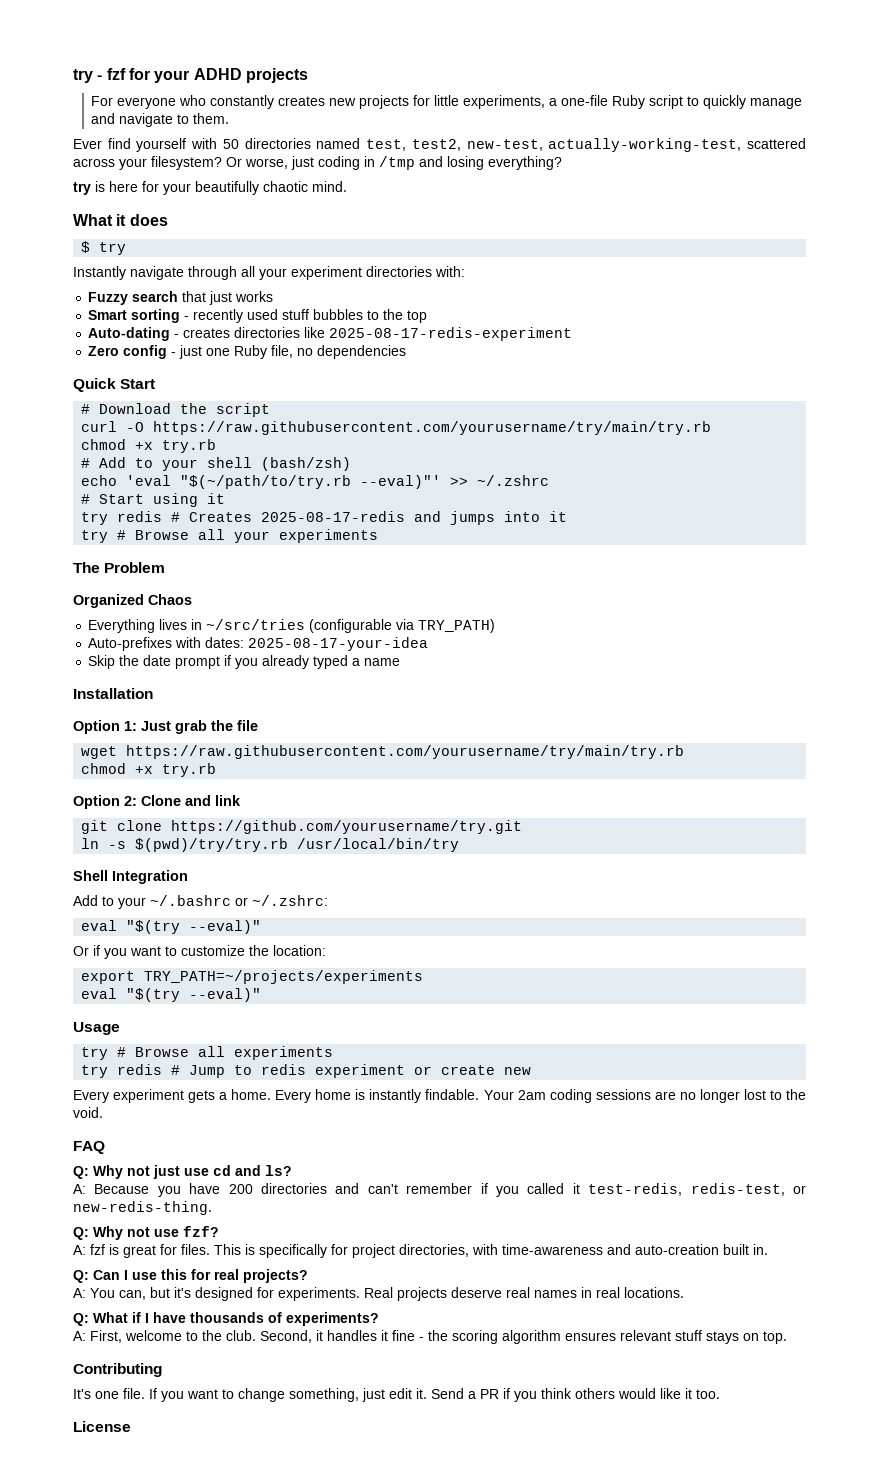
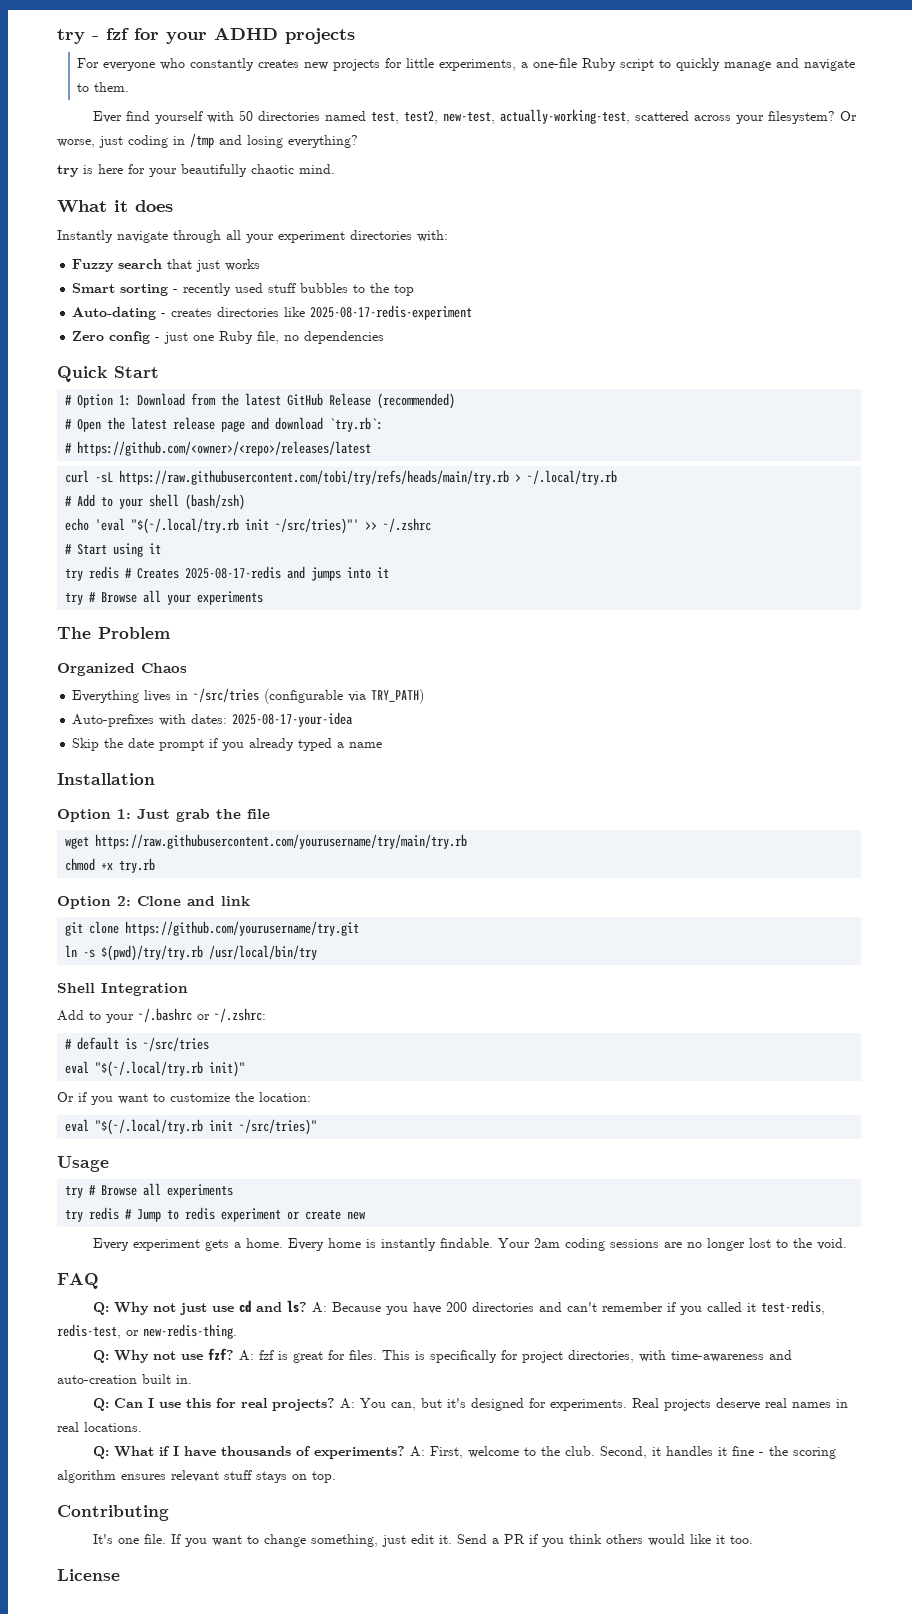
- $ try
- # Download the script
- curl -O https://raw.githubusercontent.com/yourusername/try/main/try.rb
- chmod +x try.rb
+ # Option 1: Download from the latest GitHub Release (recommended)
+ # Open the latest release page and download `try.rb`:
+ # https://github.com/<owner>/<repo>/releases/latest
+ curl -sL https://raw.githubusercontent.com/tobi/try/refs/heads/main/try.rb > ~/.local/try.rb
- echo 'eval "$(~/path/to/try.rb --eval)"' >> ~/.zshrc
+ echo 'eval "$(~/.local/try.rb init ~/src/tries)"' >> ~/.zshrc
  Add to your ~/.bashrc or ~/.zshrc:
- eval "$(try --eval)"
+ # default is ~/src/tries
+ eval "$(~/.local/try.rb init)"
- export TRY_PATH=~/projects/experiments
- eval "$(try --eval)"
+ eval "$(~/.local/try.rb init ~/src/tries)"
- Q: Why not just use cd and ls?
- A: Because you have 200 directories and can't remember if you called it test-redis, redis-test, or new-redis-thing.
+ Q: Why not just use cd and ls? A: Because you have 200 directories and can't remember if you called it test-redis, redis-test, or new-redis-thing.
- Q: Why not use fzf?
- A: fzf is great for files.
+ Q: Why not use fzf? A: fzf is great for files.
- Q: Can I use this for real projects?
- A: You can, but it's designed for experiments.
+ Q: Can I use this for real projects? A: You can, but it's designed for experiments.
- Q: What if I have thousands of experiments?
- A: First, welcome to the club.
+ Q: What if I have thousands of experiments? A: First, welcome to the club.

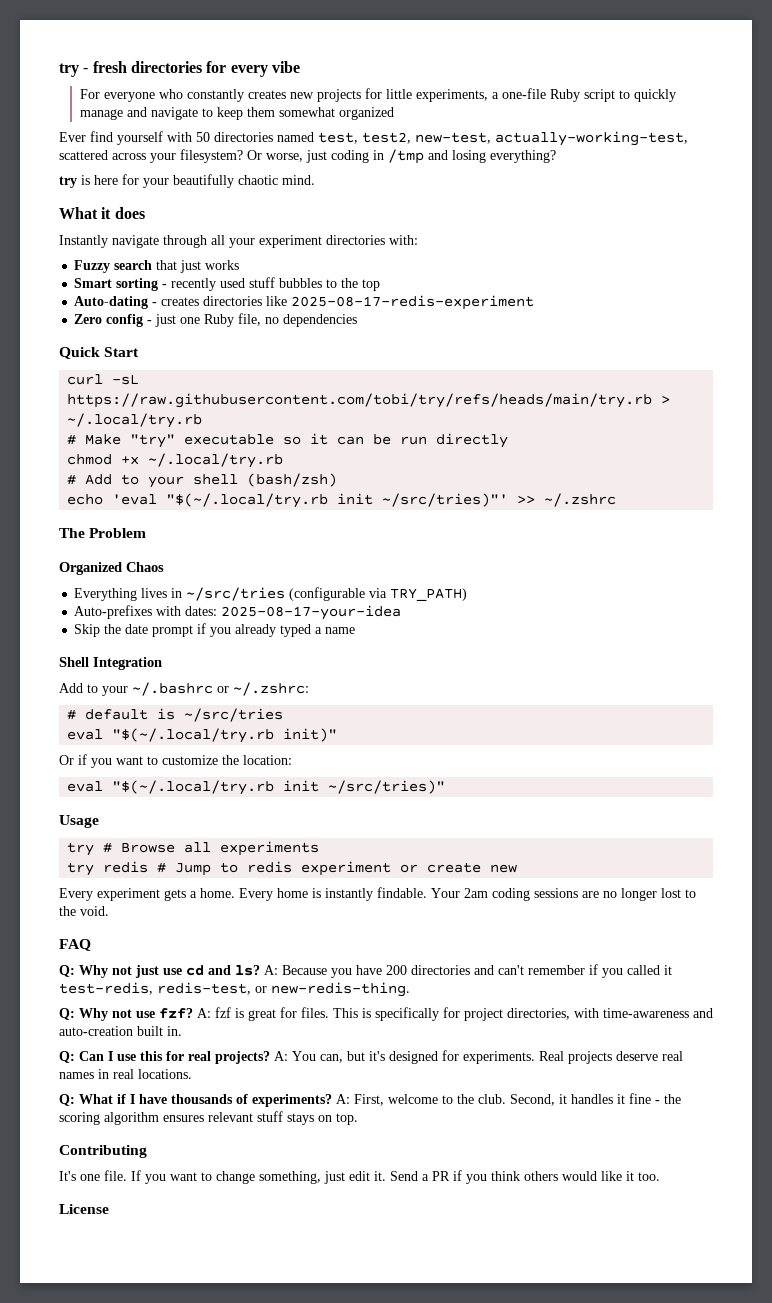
- try - fzf for your ADHD projects
+ try - fresh directories for every vibe
- For everyone who constantly creates new projects for little experiments, a one-file Ruby script to quickly manage and navigate to them.
+ For everyone who constantly creates new projects for little experiments, a one-file Ruby script to quickly manage and navigate to keep them somewhat organized
- # Option 1: Download from the latest GitHub Release (recommended)
- # Open the latest release page and download `try.rb`:
- # https://github.com/<owner>/<repo>/releases/latest
+ # Make "try" executable so it can be run directly
+ chmod +x ~/.local/try.rb
- # Start using it
- try redis # Creates 2025-08-17-redis and jumps into it
- try # Browse all your experiments
- Installation
- Option 1: Just grab the file
- wget https://raw.githubusercontent.com/yourusername/try/main/try.rb
- chmod +x try.rb
- Option 2: Clone and link
- git clone https://github.com/yourusername/try.git
- ln -s $(pwd)/try/try.rb /usr/local/bin/try

